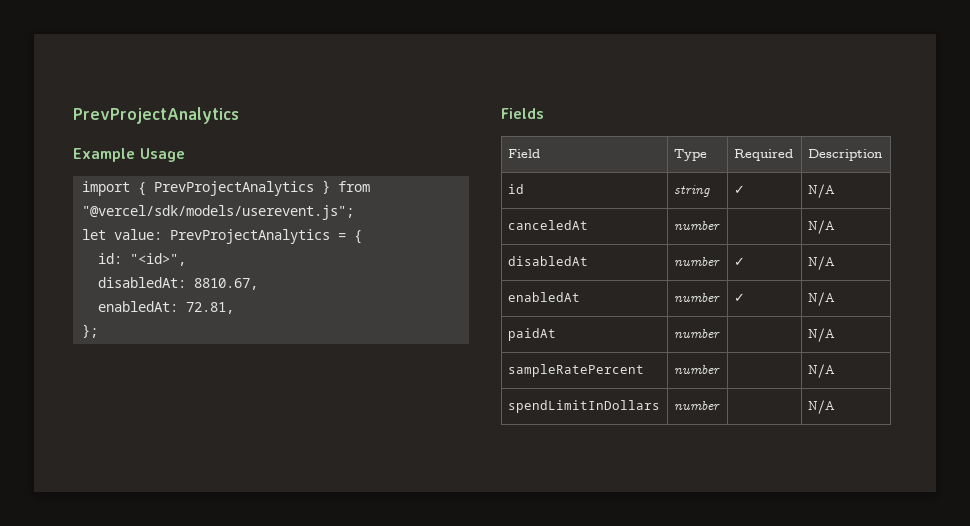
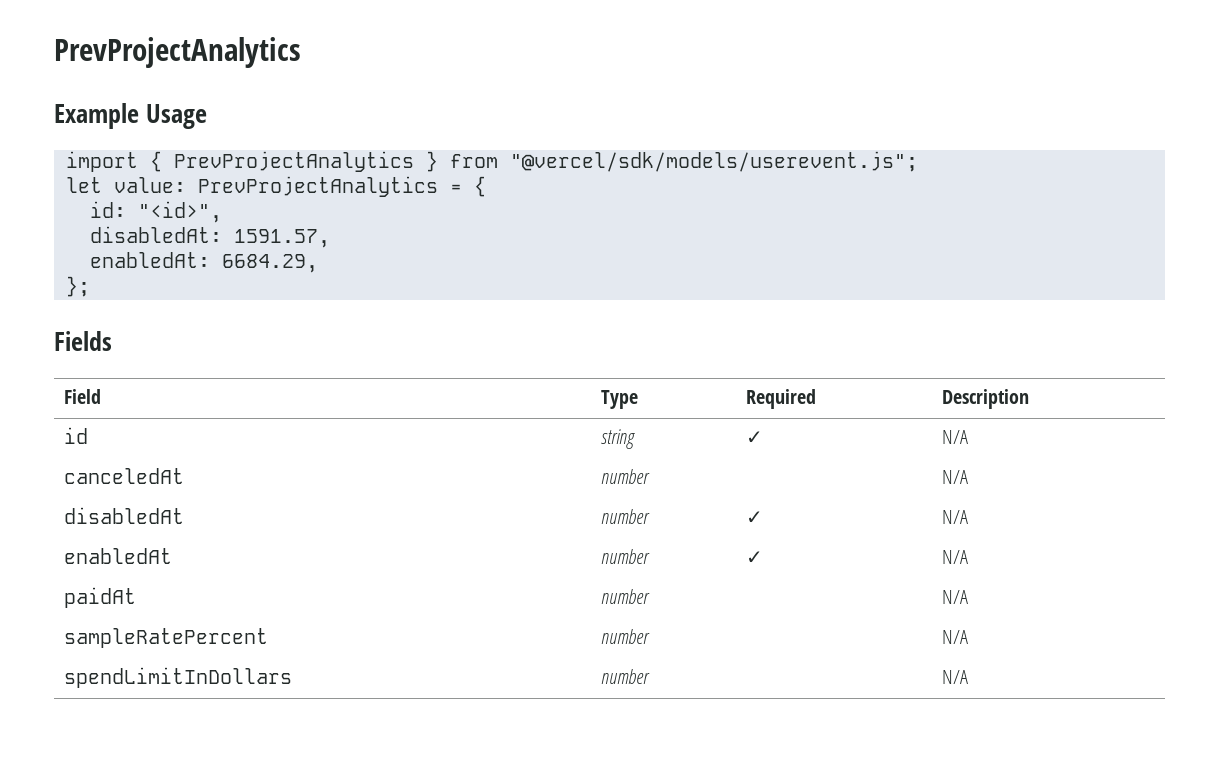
- disabledAt: 8810.67,
+ disabledAt: 1591.57,
- enabledAt: 72.81,
+ enabledAt: 6684.29,

